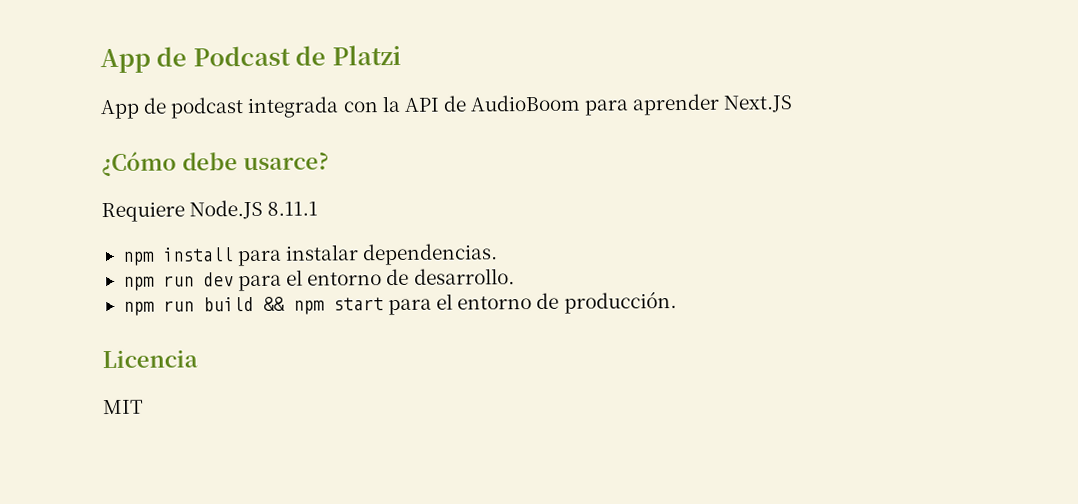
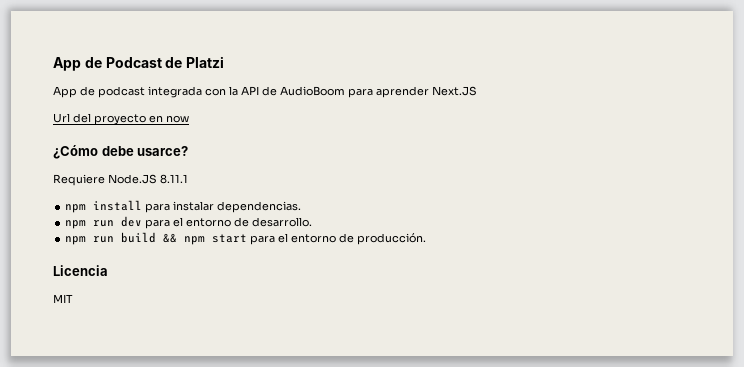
+ Url del proyecto en now

